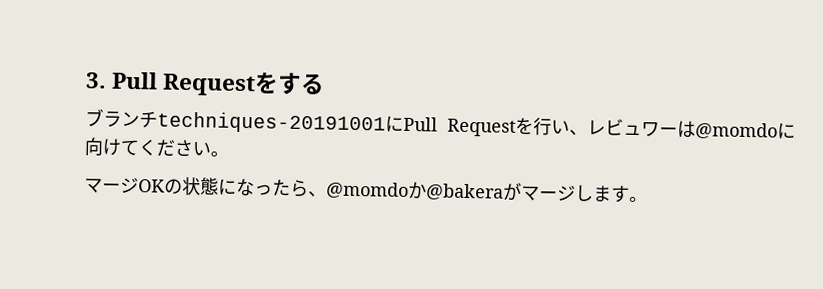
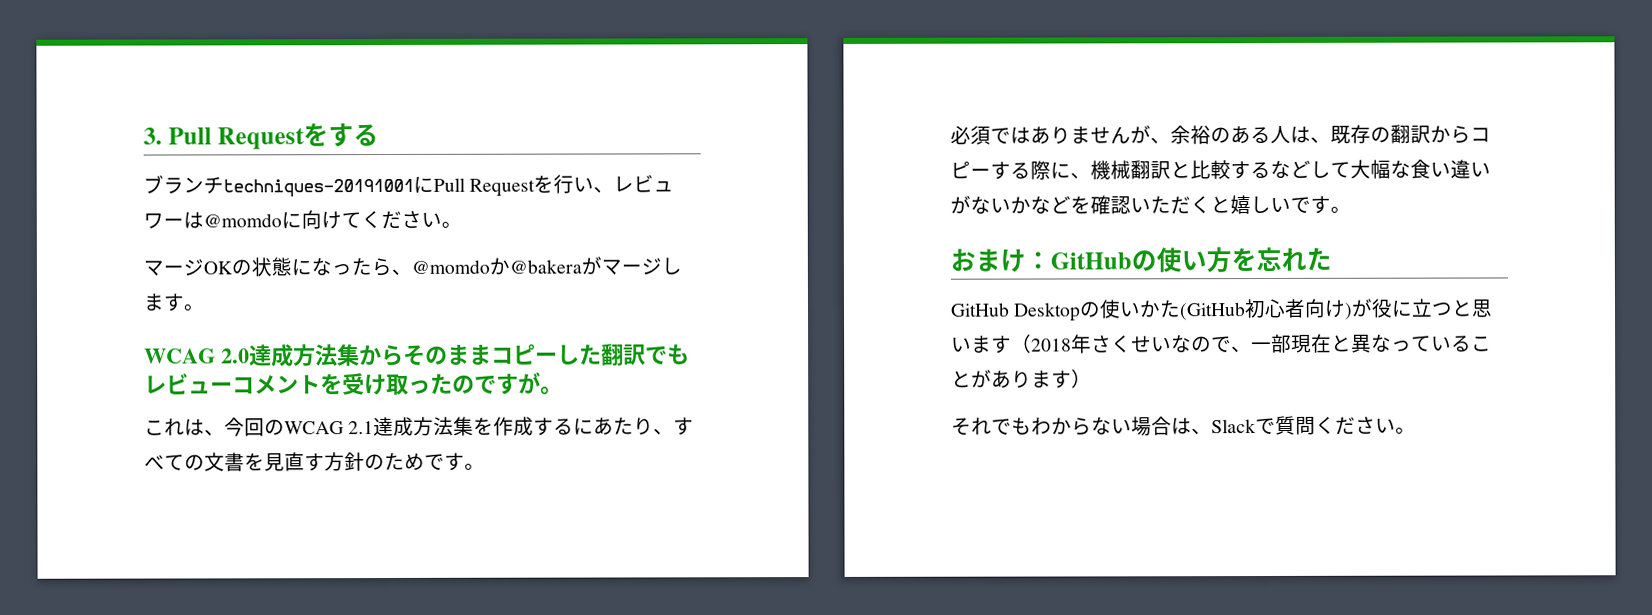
+ WCAG 2.0達成方法集からそのままコピーした翻訳でもレビューコメントを受け取ったのですが。
+ これは、今回のWCAG 2.1達成方法集を作成するにあたり、すべての文書を見直す方針のためです。
+ 必須ではありませんが、余裕のある人は、既存の翻訳からコピーする際に、機械翻訳と比較するなどして大幅な食い違いがないかなどを確認いただくと嬉しいです。
+ おまけ：GitHubの使い方を忘れた
+ GitHub Desktopの使いかた(GitHub初心者向け)が役に立つと思います（2018年さくせいなので、一部現在と異なっていることがあります）
+ それでもわからない場合は、Slackで質問ください。

